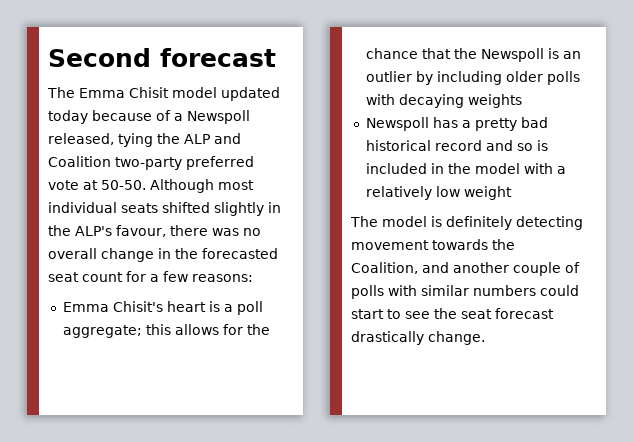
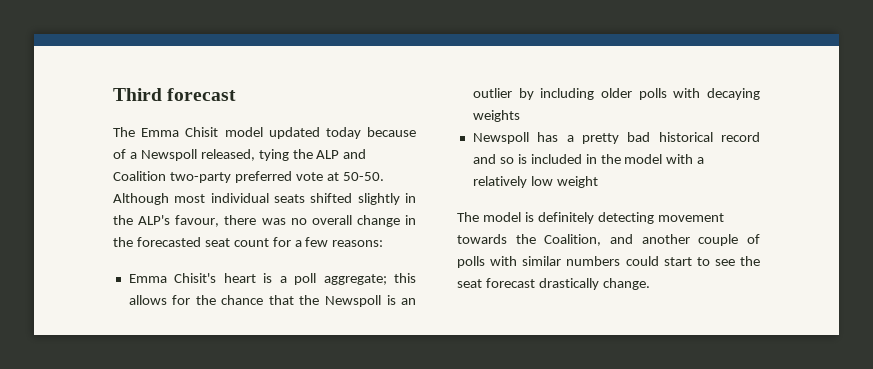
- Second forecast
+ Third forecast

